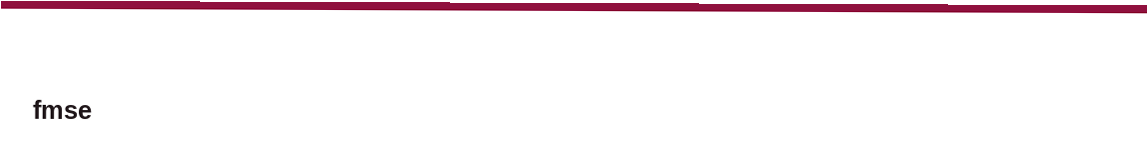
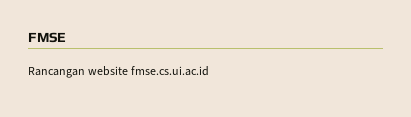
- fmse
+ FMSE
+ Rancangan website fmse.cs.ui.ac.id

